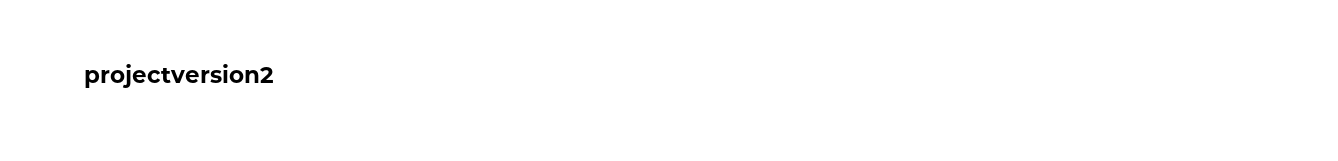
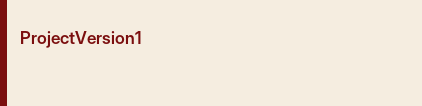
- projectversion2
+ ProjectVersion1

